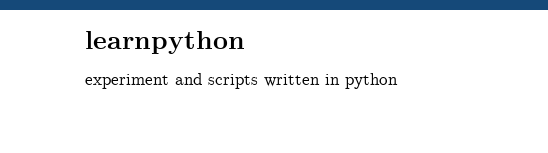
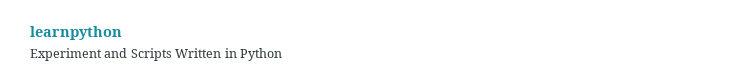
- experiment and scripts written in python
+ Experiment and Scripts Written in Python

